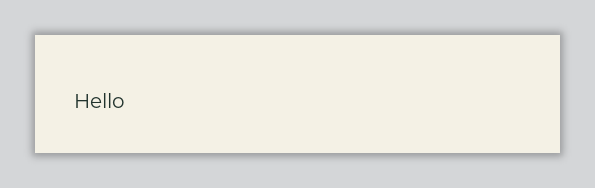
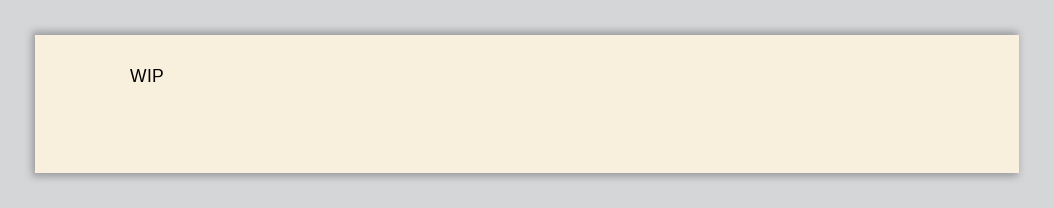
- Hello
+ WIP

